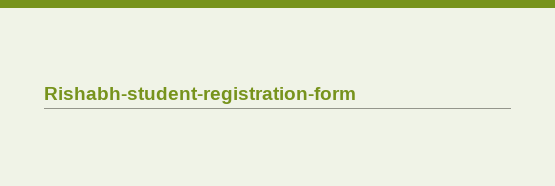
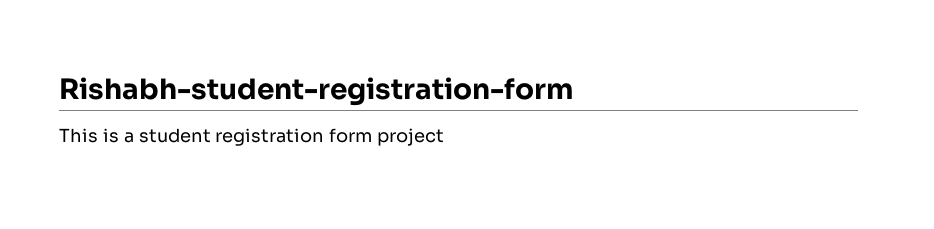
+ This is a student registration form project

